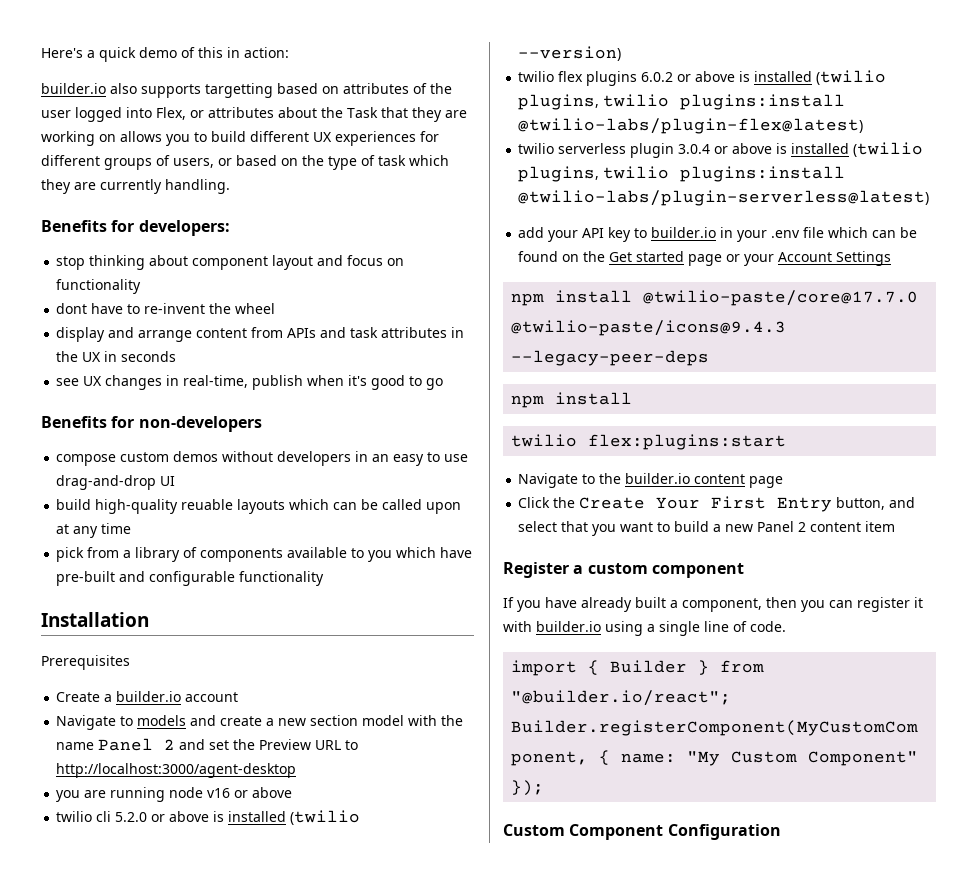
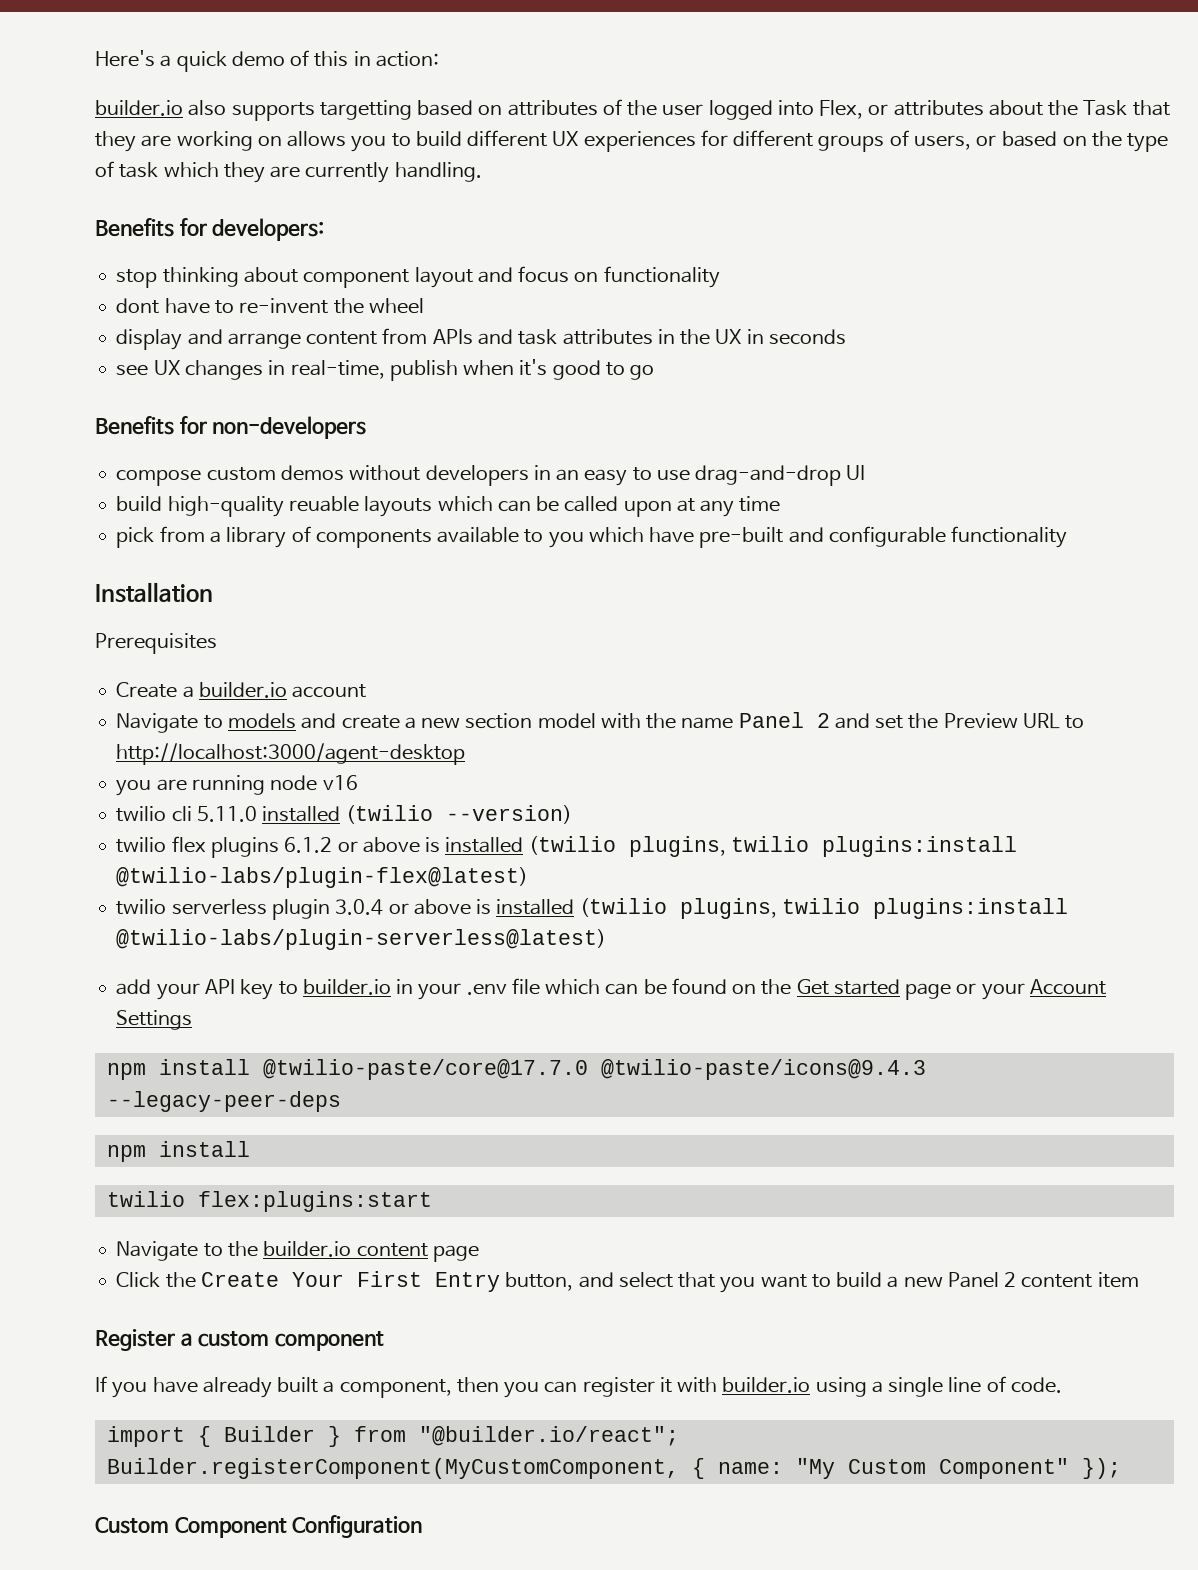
- you are running node v16 or above
+ you are running node v16
- twilio cli 5.2.0 or above is installed (twilio --version)
+ twilio cli 5.11.0 installed (twilio --version)
- twilio flex plugins 6.0.2 or above is installed (twilio plugins, twilio plugins:install @twilio-labs/plugin-flex@latest)
+ twilio flex plugins 6.1.2 or above is installed (twilio plugins, twilio plugins:install @twilio-labs/plugin-flex@latest)

